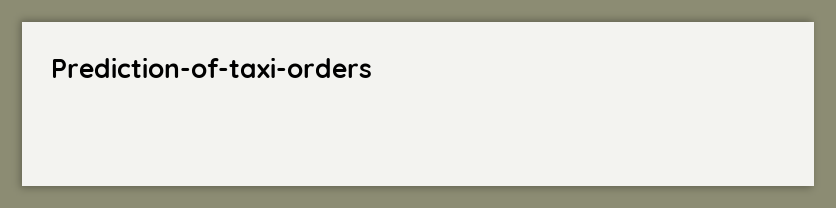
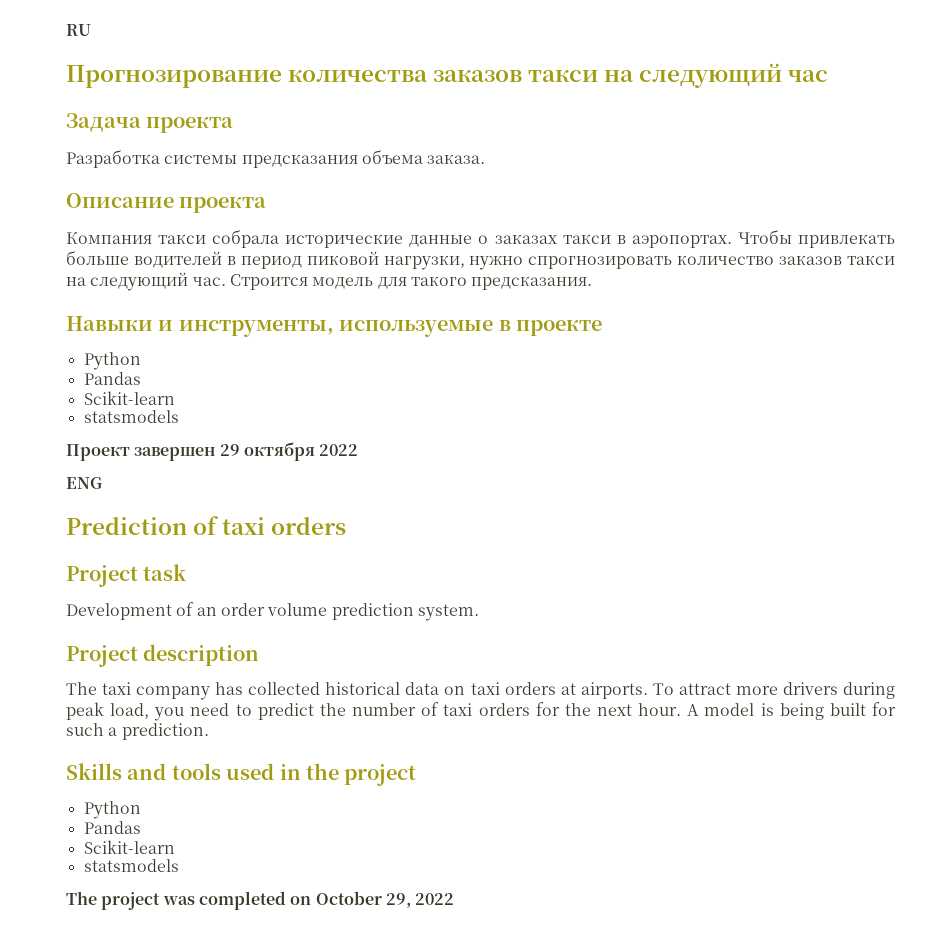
- Prediction-of-taxi-orders
+ RU
+ Прогнозирование количества заказов такси на следующий час
+ Задача проекта
+ Разработка системы предсказания объема заказа.
+ Описание проекта
+ Компания такси собрала исторические данные о заказах такси в аэропортах. Чтобы привлекать больше водителей в период пиковой нагрузки, нужно спрогнозировать количество заказов такси на следующий час. Строится модель для такого предсказания.
+ Навыки и инструменты, используемые в проекте
+ Python
+ Pandas
+ Scikit-learn
+ statsmodels
+ Проект завершен 29 октября 2022
+ ENG
+ Prediction of taxi orders
+ Project task
+ Development of an order volume prediction system.
+ Project description
+ The taxi company has collected historical data on taxi orders at airports. To attract more drivers during peak load, you need to predict the number of taxi orders for the next hour. A model is being built for such a prediction.
+ Skills and tools used in the project
+ Python
+ Pandas
+ Scikit-learn
+ statsmodels
+ The project was completed on October 29, 2022

